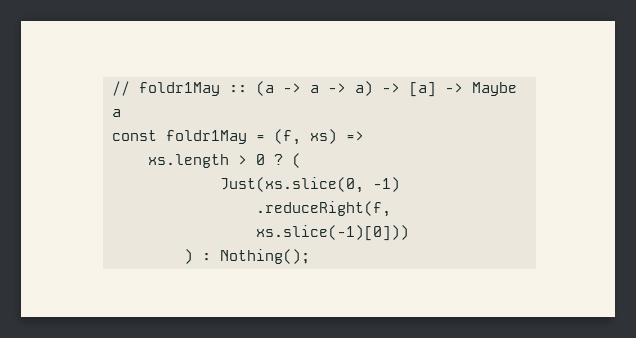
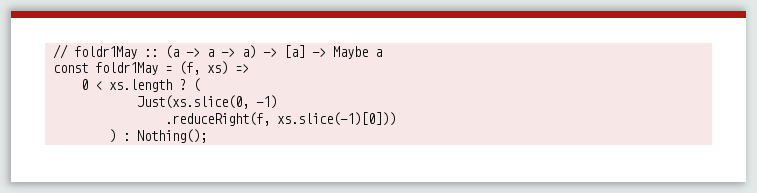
- xs.length > 0 ?
+ 0 < xs.length ?

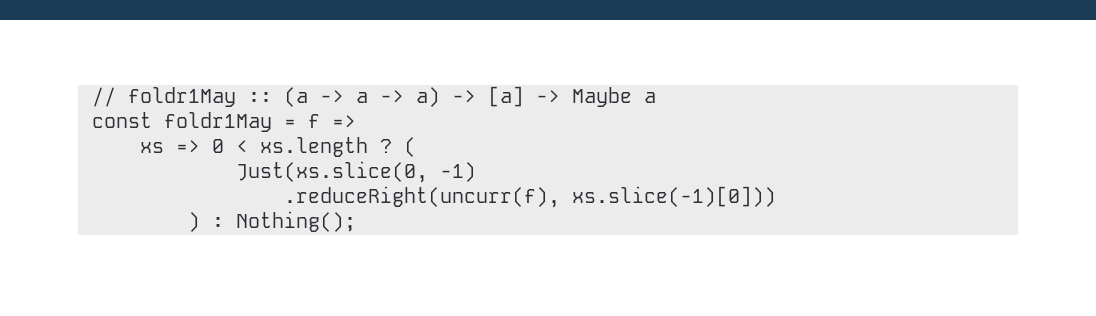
- const foldr1May = (f, xs) =>
+ const foldr1May = f =>
- 0 < xs.length ?
+ xs => 0 < xs.length ?
- .reduceRight(f, xs.slice(-1)[0]))
+ .reduceRight(uncurr(f), xs.slice(-1)[0]))

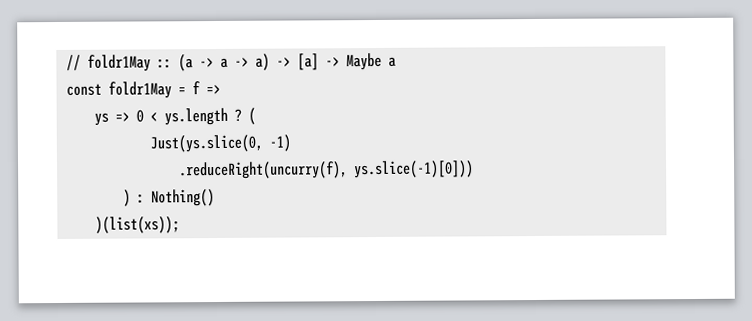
- xs => 0 < xs.length ?
+ ys => 0 < ys.length ?
- Just(xs.slice(0, -1)
+ Just(ys.slice(0, -1)
- .reduceRight(uncurr(f), xs.slice(-1)[0]))
+ .reduceRight(uncurry(f), ys.slice(-1)[0]))
- ) : Nothing();
+ ) : Nothing()
+ )(list(xs));

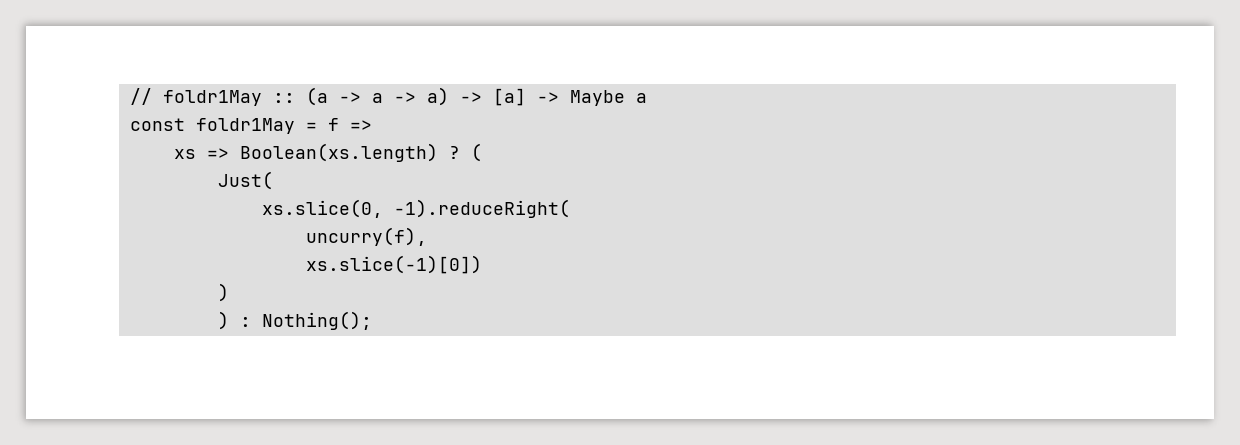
- ys => 0 < ys.length ? (
- Just(ys.slice(0, -1)
- .reduceRight(uncurry(f), ys.slice(-1)[0]))
+ xs => Boolean(xs.length) ? (
+ Just(
+ xs.slice(0, -1).reduceRight(
+ uncurry(f),
+ xs.slice(-1)[0])
+ )
- ) : Nothing()
- )(list(xs));
+ ) : Nothing();

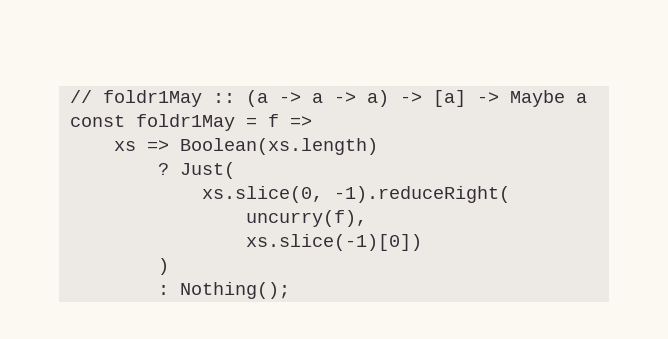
- xs => Boolean(xs.length) ? (
- Just(
+ xs => Boolean(xs.length)
+ ? Just(
- ) : Nothing();
+ : Nothing();

